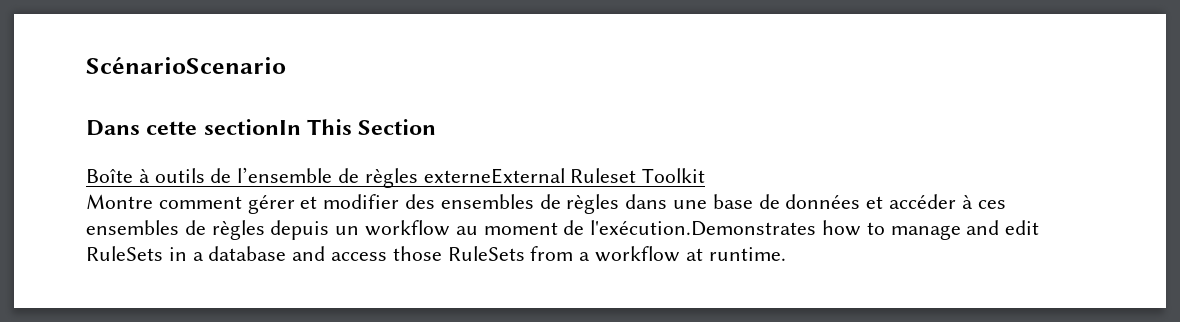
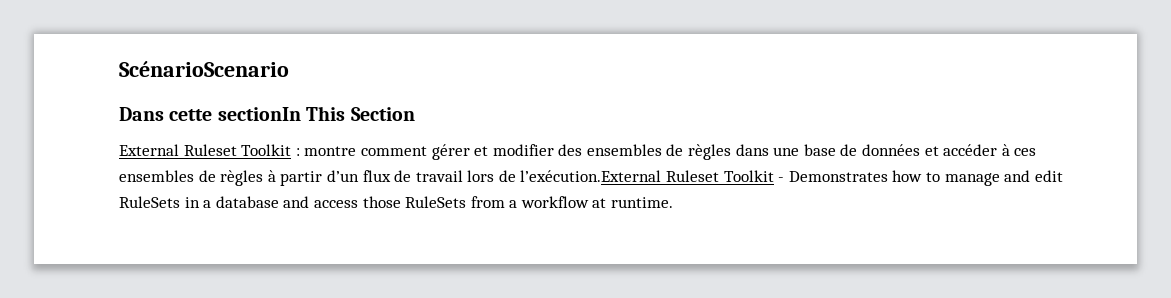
- Boîte à outils de l’ensemble de règles externeExternal Ruleset Toolkit
- Montre comment gérer et modifier des ensembles de règles dans une base de données et accéder à ces ensembles de règles depuis un workflow au moment de l'exécution.Demonstrates how to manage and edit RuleSets in a database and access those RuleSets from a workflow at runtime.
+ External Ruleset Toolkit : montre comment gérer et modifier des ensembles de règles dans une base de données et accéder à ces ensembles de règles à partir d’un flux de travail lors de l’exécution.External Ruleset Toolkit - Demonstrates how to manage and edit RuleSets in a database and access those RuleSets from a workflow at runtime.

